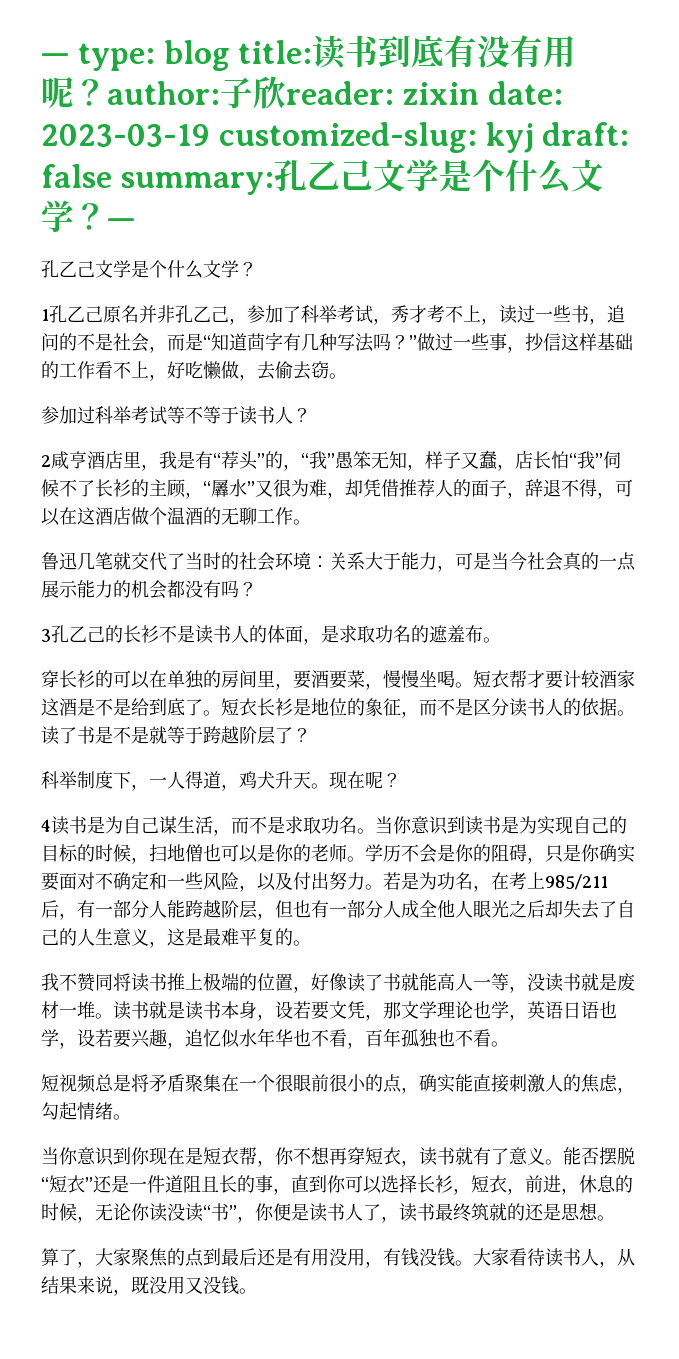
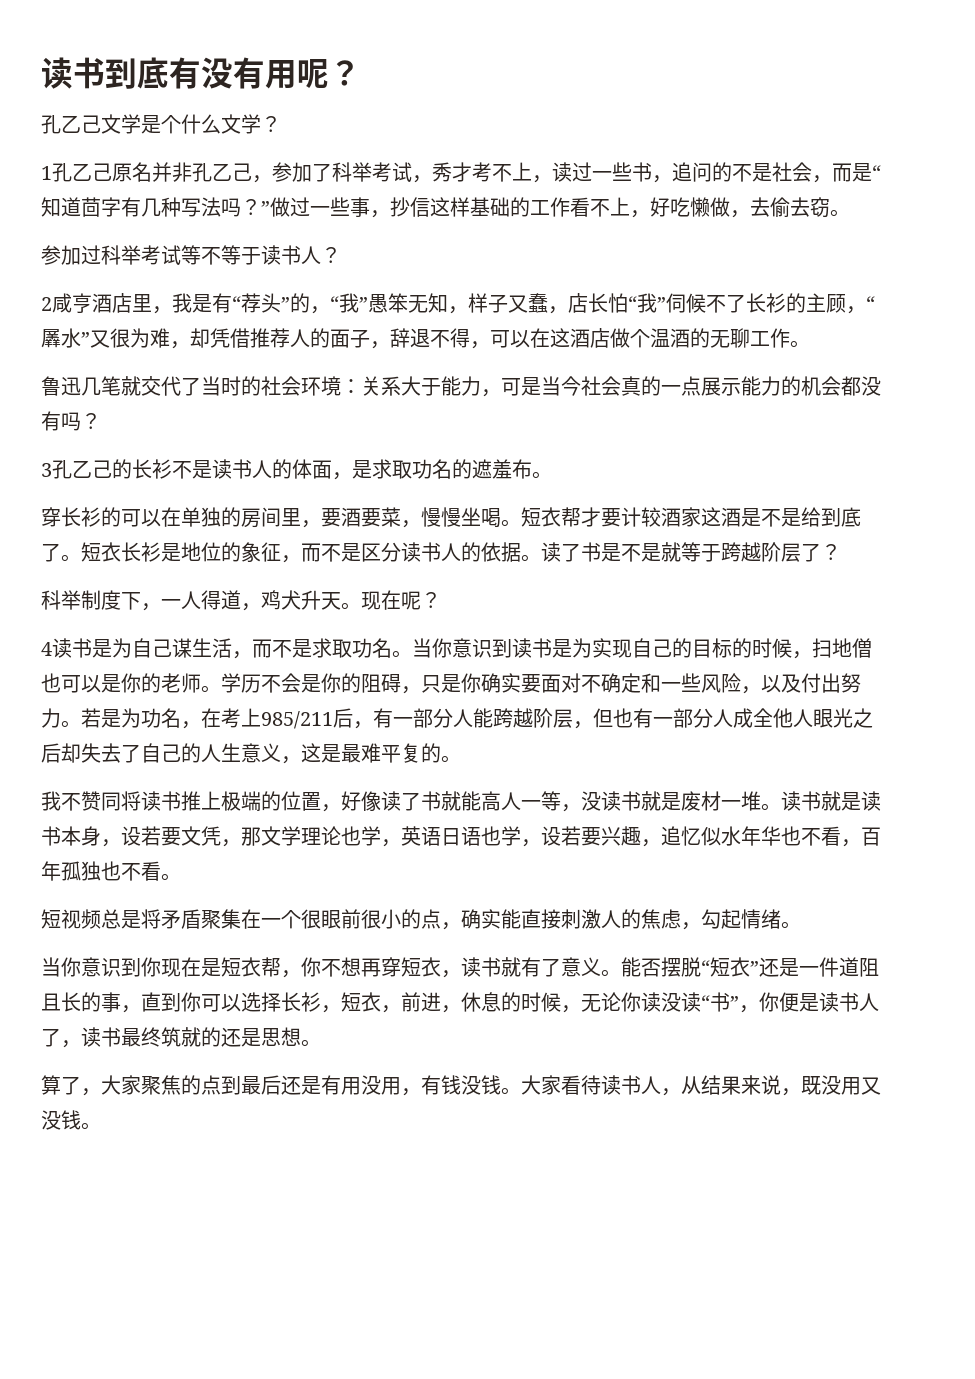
- — type: blog title:读书到底有没有用呢？author:子欣reader: zixin date: 2023-03-19 customized-slug: kyj draft: false summary:孔乙己文学是个什么文学？—
+ 读书到底有没有用呢？

